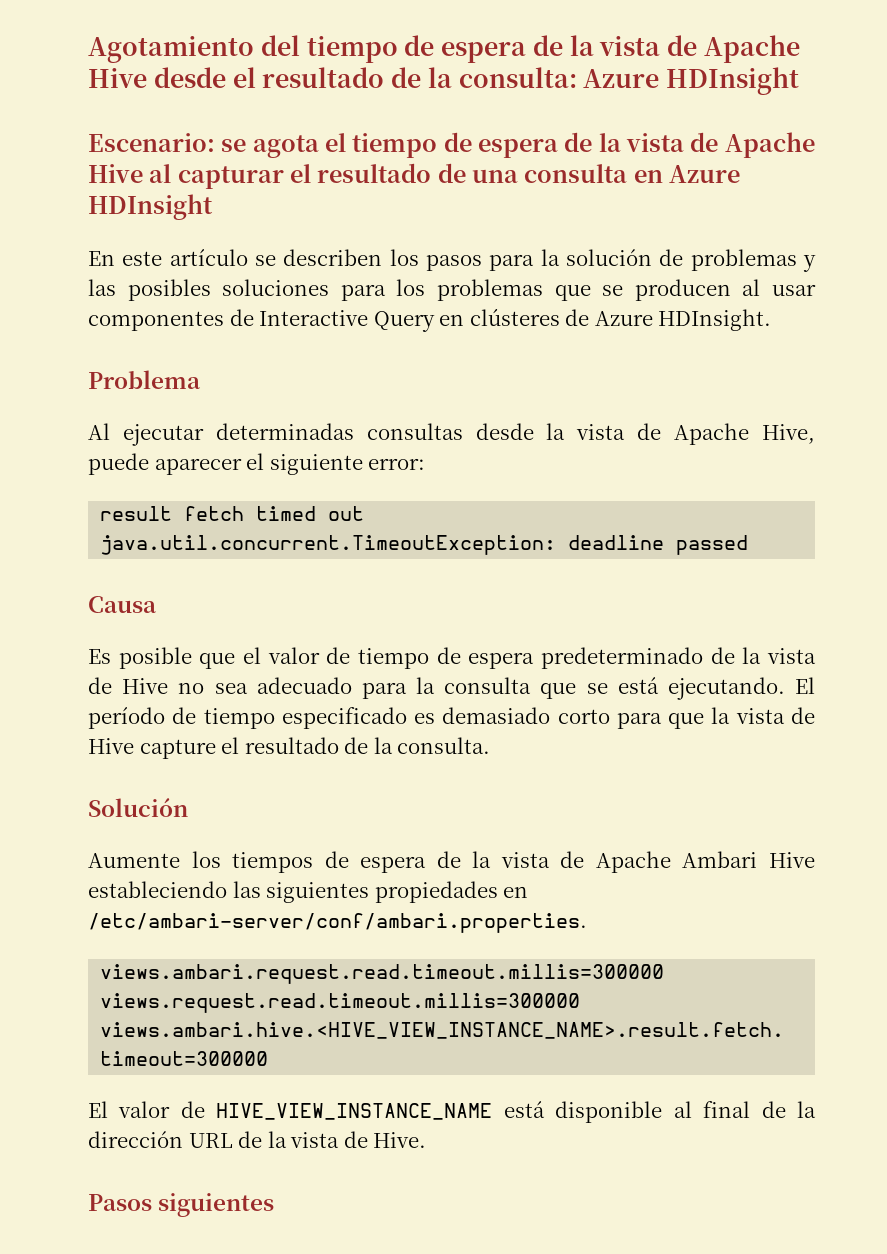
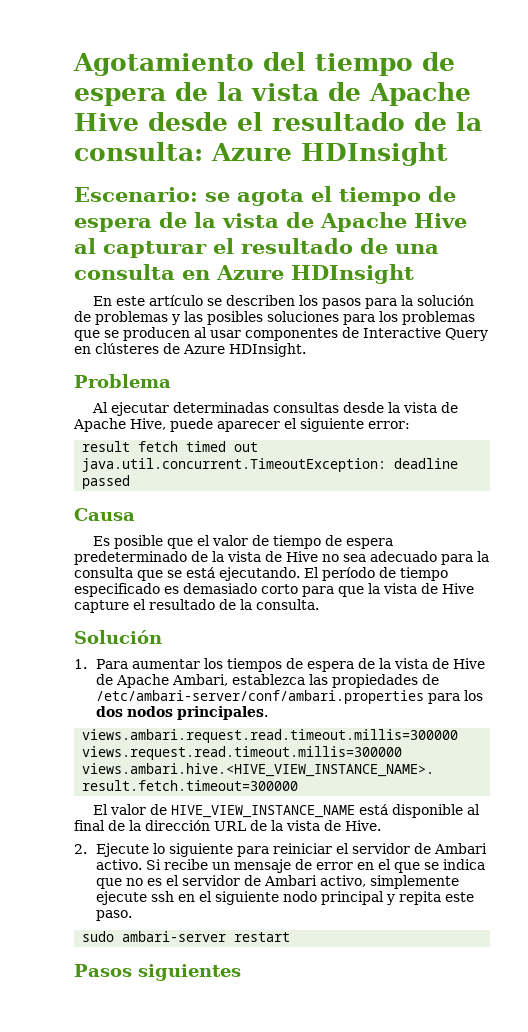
- Aumente los tiempos de espera de la vista de Apache Ambari Hive estableciendo las siguientes propiedades en /etc/ambari-server/conf/ambari.properties.
+ 1. Para aumentar los tiempos de espera de la vista de Hive de Apache Ambari, establezca las propiedades de /etc/ambari-server/conf/ambari.properties para los dos nodos principales.
+ 2. Ejecute lo siguiente para reiniciar el servidor de Ambari activo. Si recibe un mensaje de error en el que se indica que no es el servidor de Ambari activo, simplemente ejecute ssh en el siguiente nodo principal y repita este paso.
+ sudo ambari-server restart

